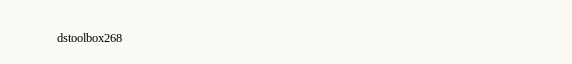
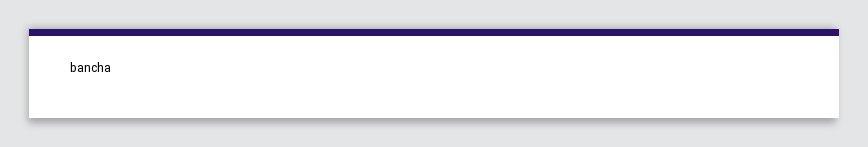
- dstoolbox268
+ bancha

